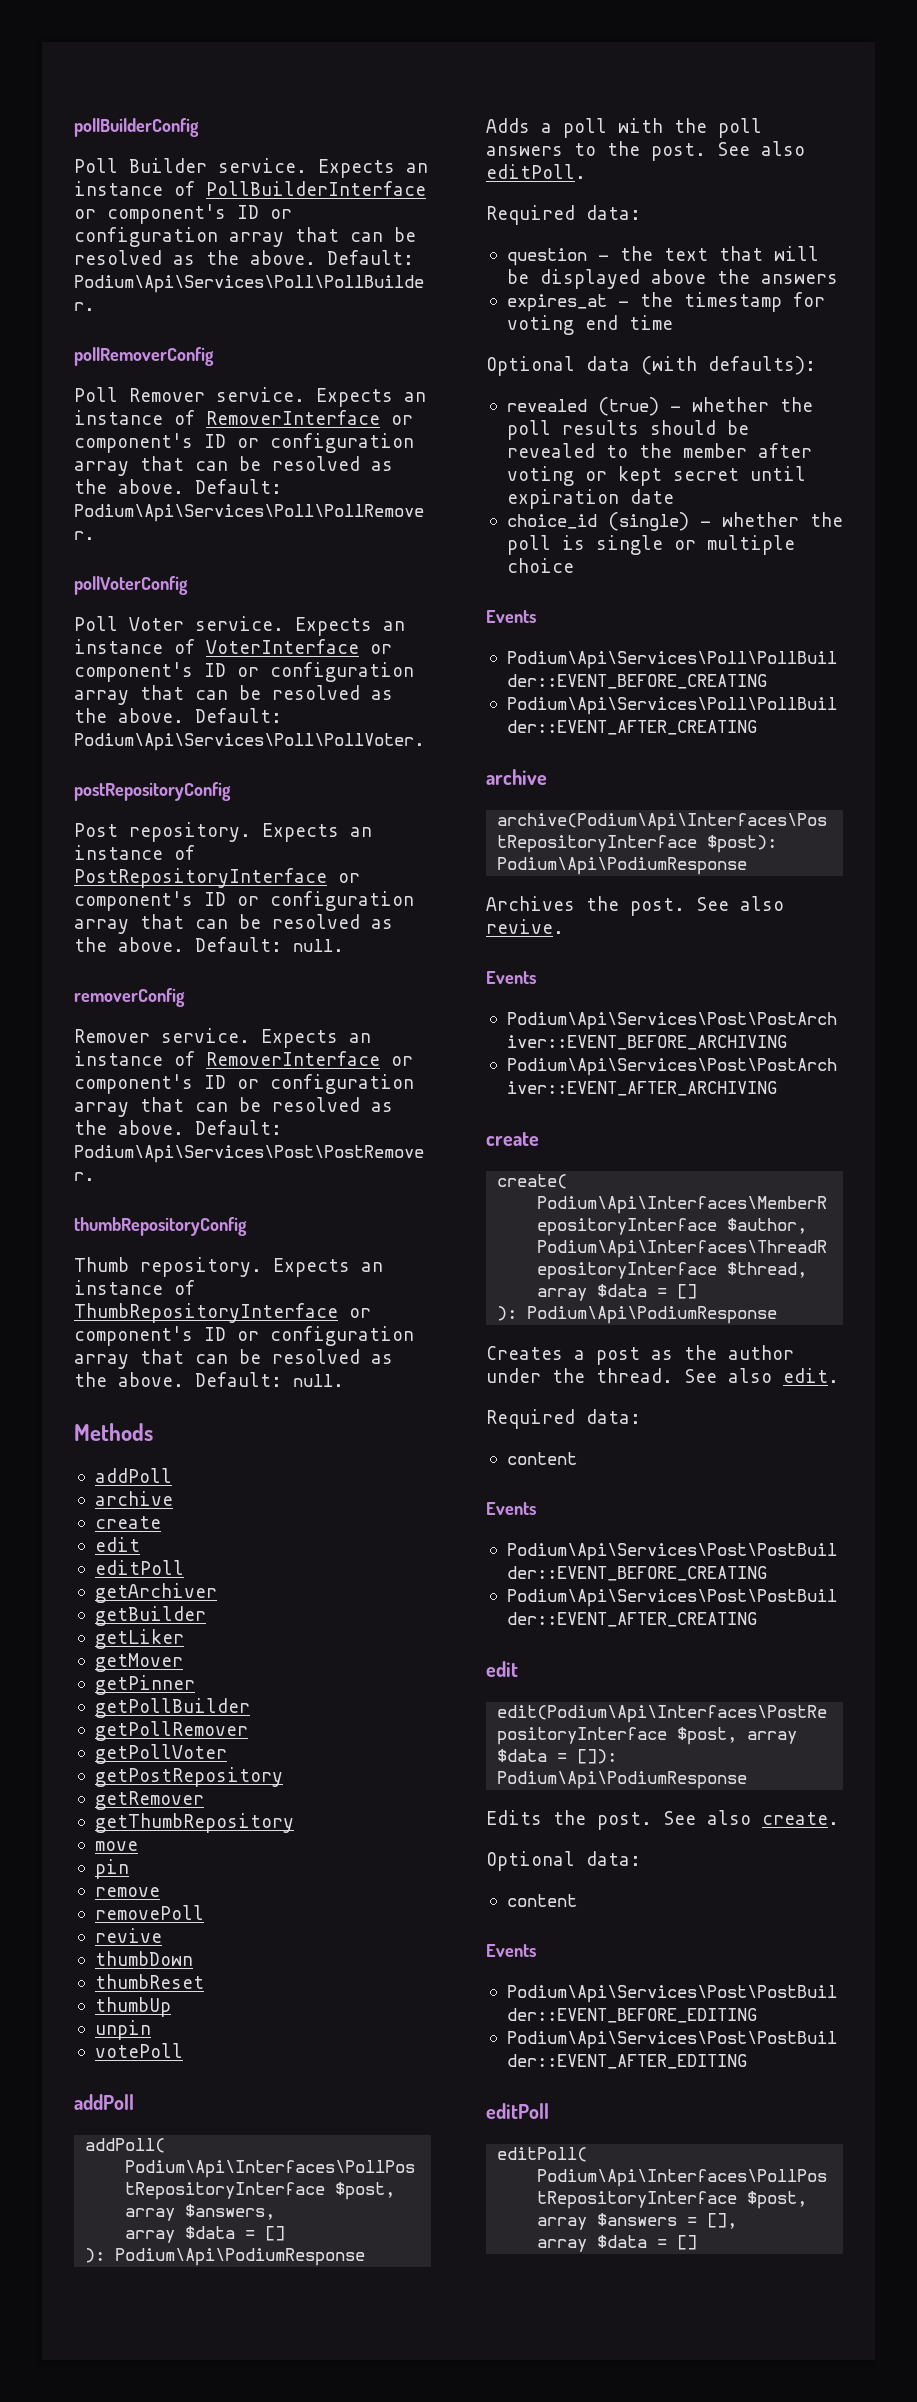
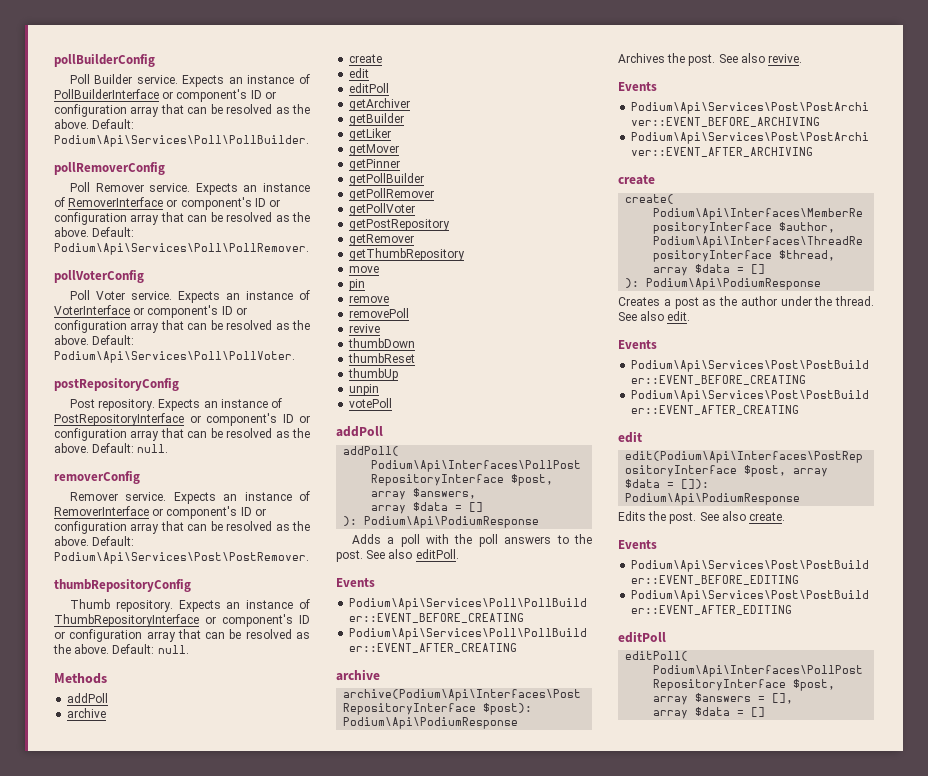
  See also editPoll.
- Required data:
- question - the text that will be displayed above the answers
- expires_at - the timestamp for voting end time
- Optional data (with defaults):
- revealed (true) - whether the poll results should be revealed to the member after voting or kept secret until expiration date
- choice_id (single) - whether the poll is single or multiple choice
  See also edit.
- Required data:
- content
- Optional data:
- content

